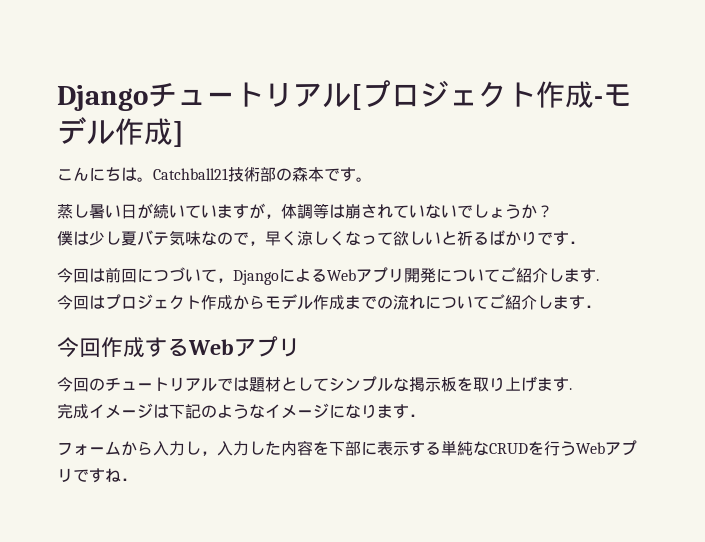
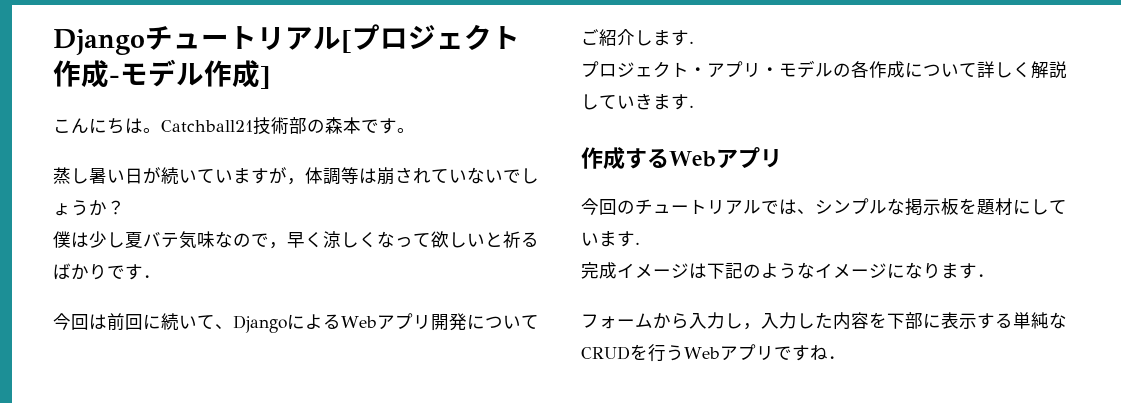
- 今回は前回につづいて，DjangoによるWebアプリ開発についてご紹介します.
+ 今回は前回に続いて、DjangoによるWebアプリ開発についてご紹介します.
- 今回はプロジェクト作成からモデル作成までの流れについてご紹介します．
- 今回作成するWebアプリ
+ プロジェクト・アプリ・モデルの各作成について詳しく解説していきます.
+ 作成するWebアプリ
- 今回のチュートリアルでは題材としてシンプルな掲示板を取り上げます.
+ 今回のチュートリアルでは、シンプルな掲示板を題材にしています.

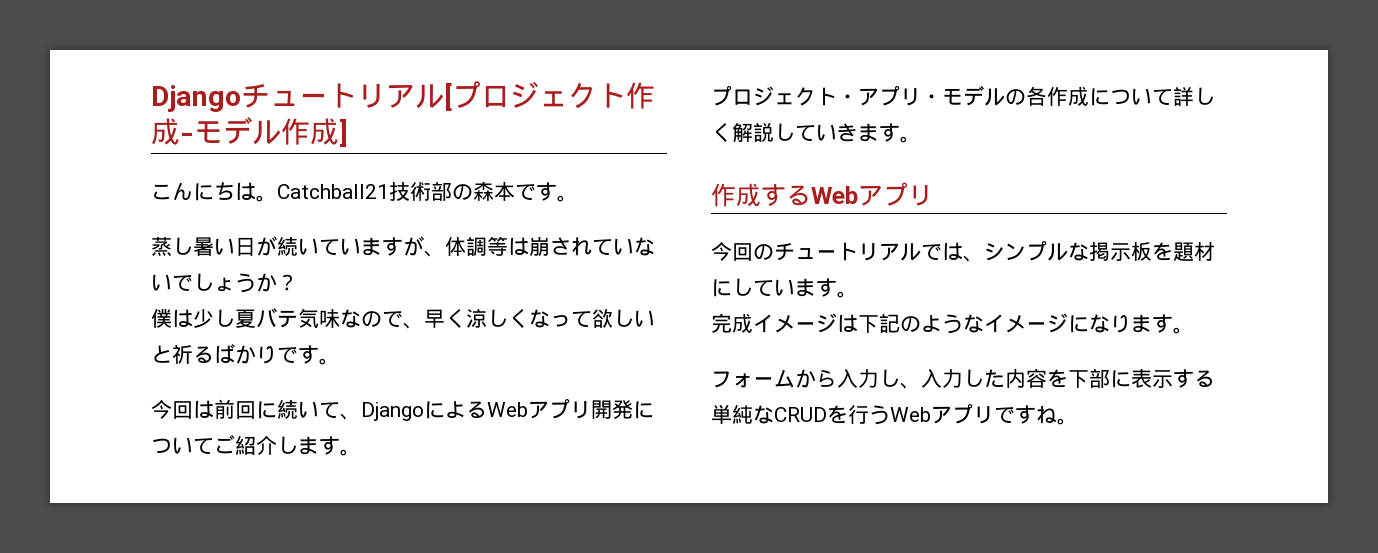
- 蒸し暑い日が続いていますが，体調等は崩されていないでしょうか？
+ 蒸し暑い日が続いていますが、体調等は崩されていないでしょうか？
- 僕は少し夏バテ気味なので，早く涼しくなって欲しいと祈るばかりです．
+ 僕は少し夏バテ気味なので、早く涼しくなって欲しいと祈るばかりです。
- 今回は前回に続いて、DjangoによるWebアプリ開発についてご紹介します.
+ 今回は前回に続いて、DjangoによるWebアプリ開発についてご紹介します。
- プロジェクト・アプリ・モデルの各作成について詳しく解説していきます.
+ プロジェクト・アプリ・モデルの各作成について詳しく解説していきます。
- 今回のチュートリアルでは、シンプルな掲示板を題材にしています.
+ 今回のチュートリアルでは、シンプルな掲示板を題材にしています。
- 完成イメージは下記のようなイメージになります．
+ 完成イメージは下記のようなイメージになります。
- フォームから入力し，入力した内容を下部に表示する単純なCRUDを行うWebアプリですね．
+ フォームから入力し、入力した内容を下部に表示する単純なCRUDを行うWebアプリですね。

